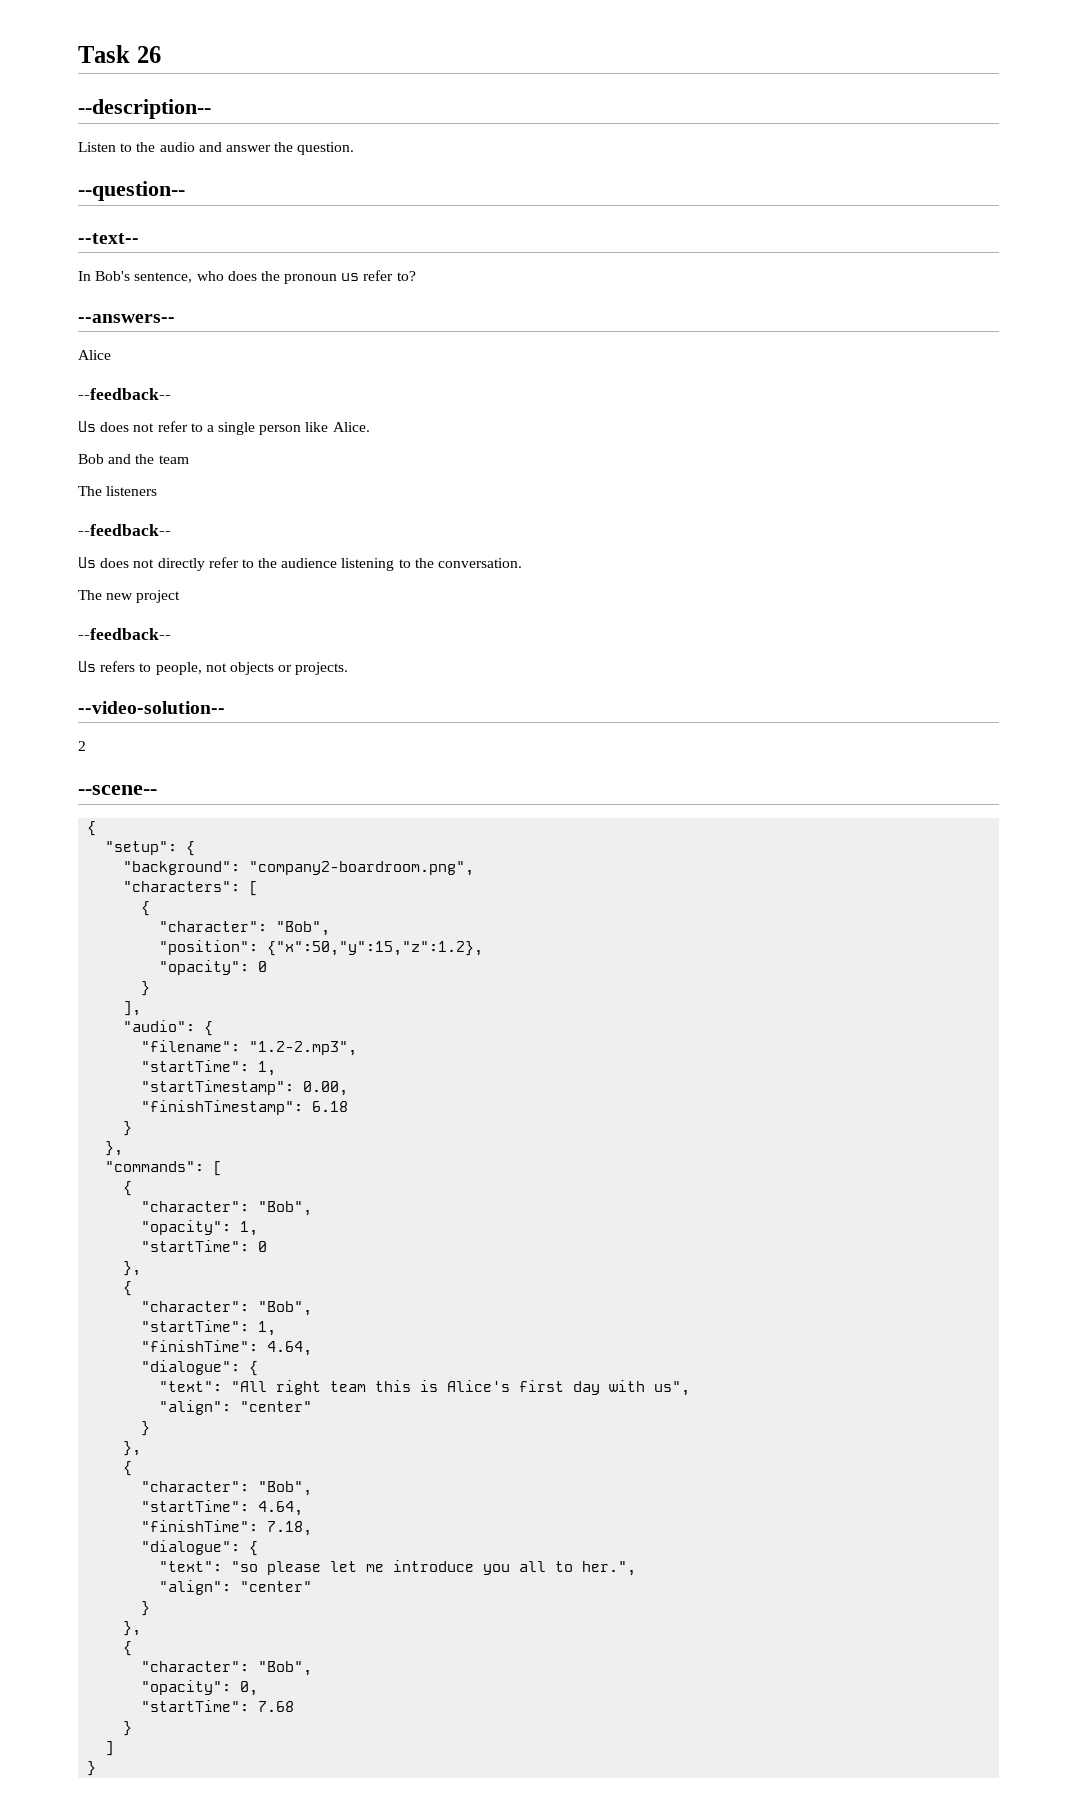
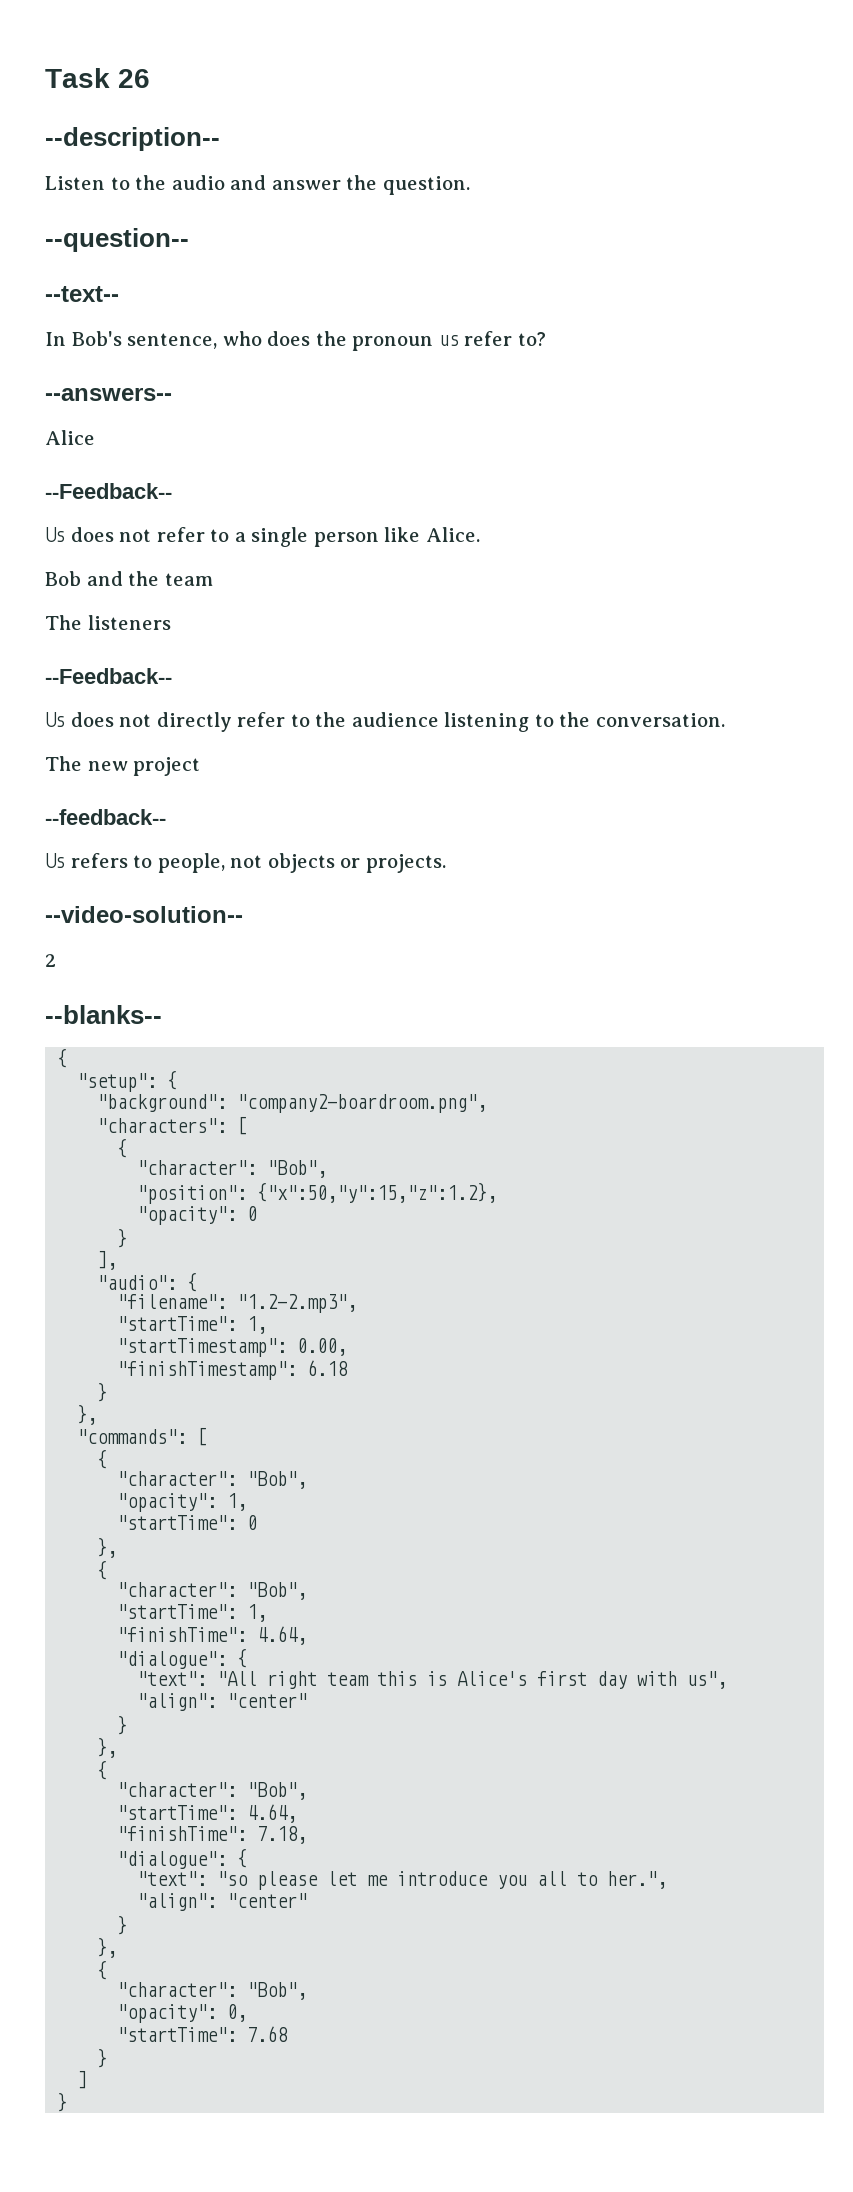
  Alice
- --feedback--
+ --Feedback--
  The listeners
- --feedback--
+ --Feedback--
- --scene--
+ --blanks--

